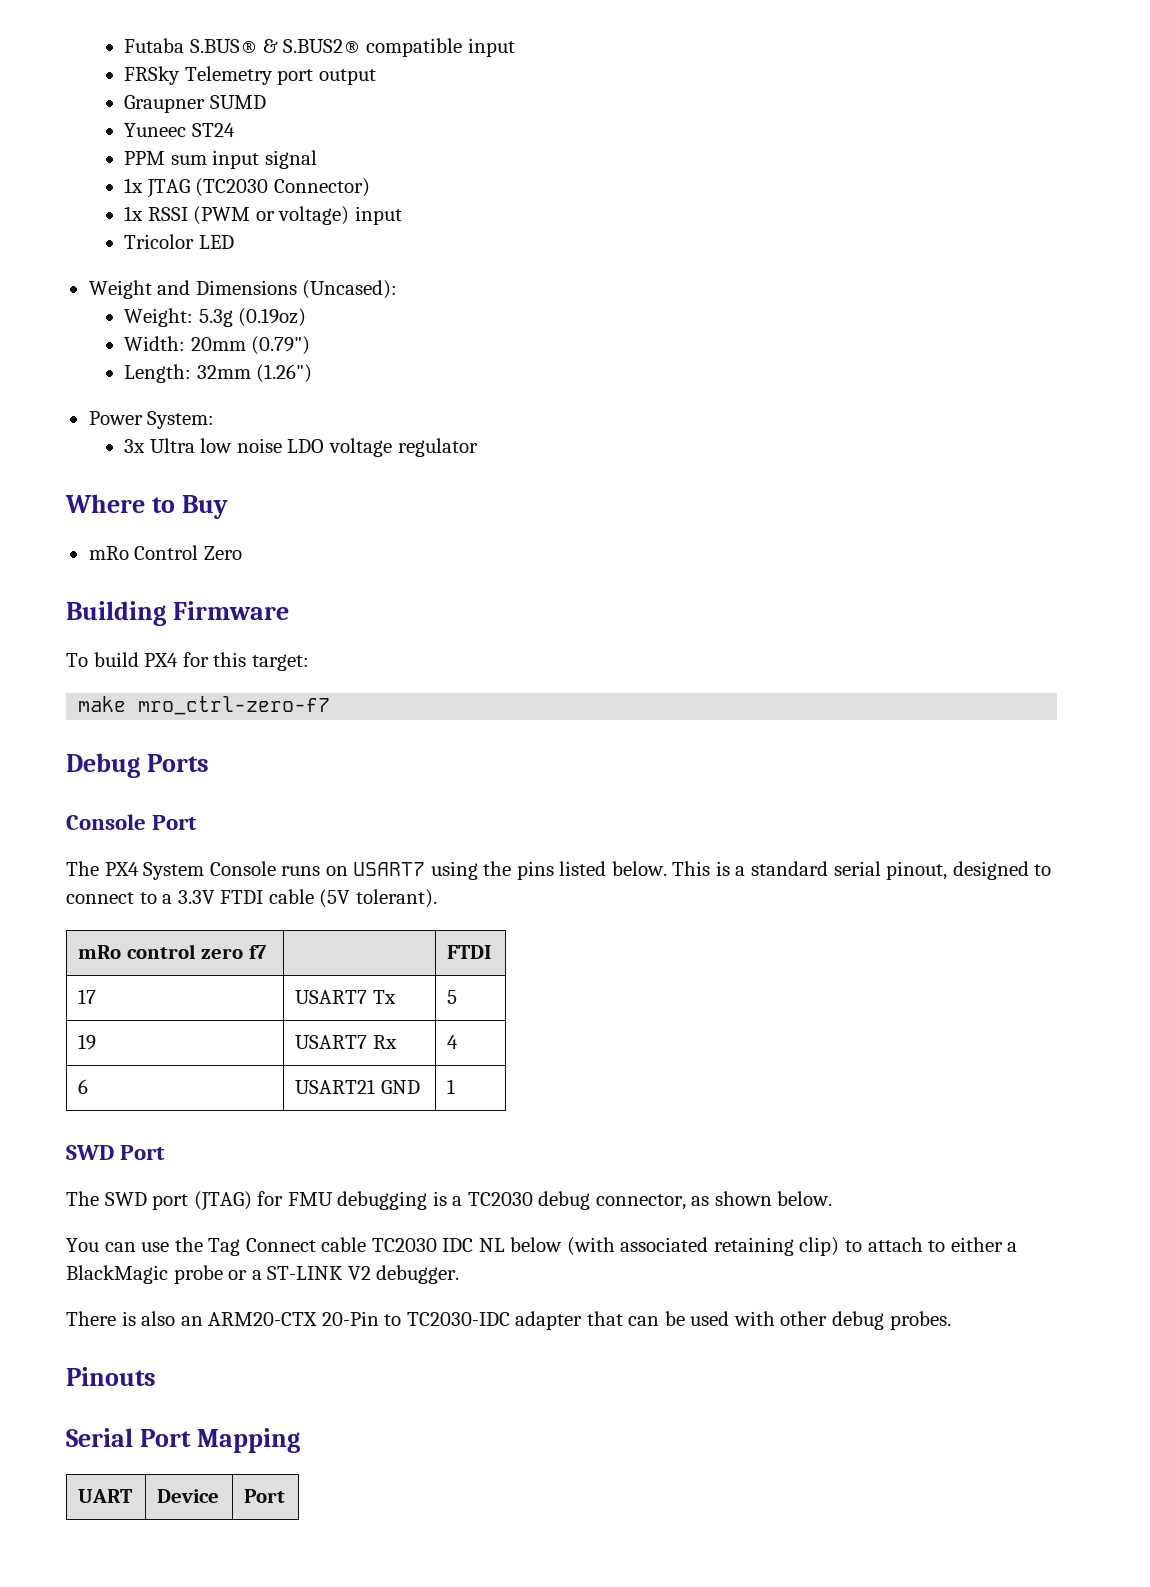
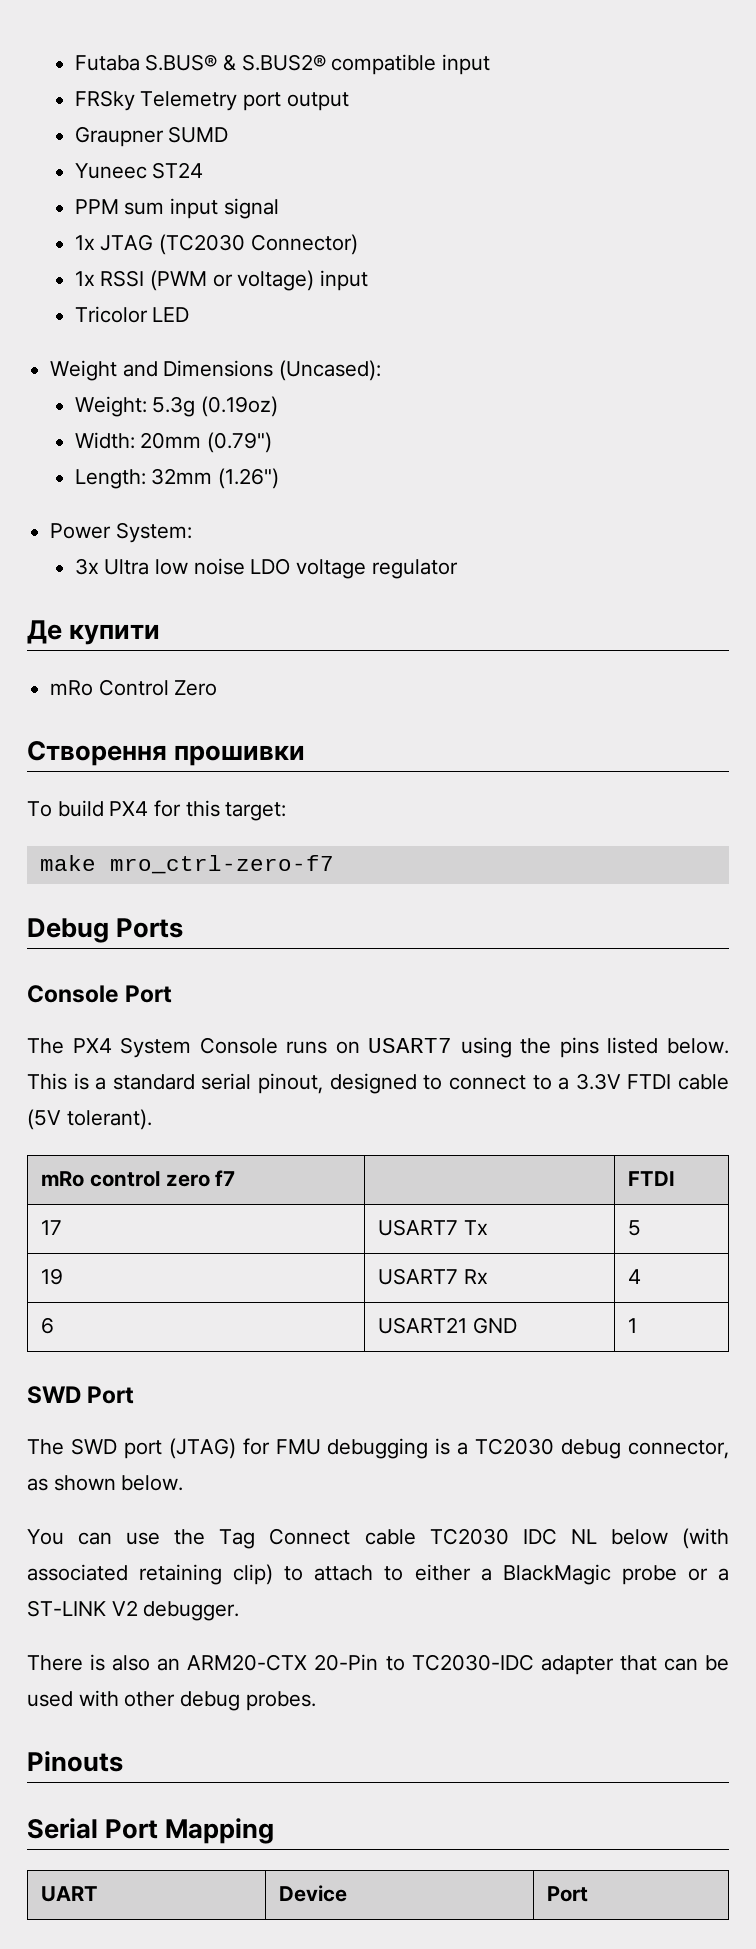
- Where to Buy
+ Де купити
- Building Firmware
+ Створення прошивки

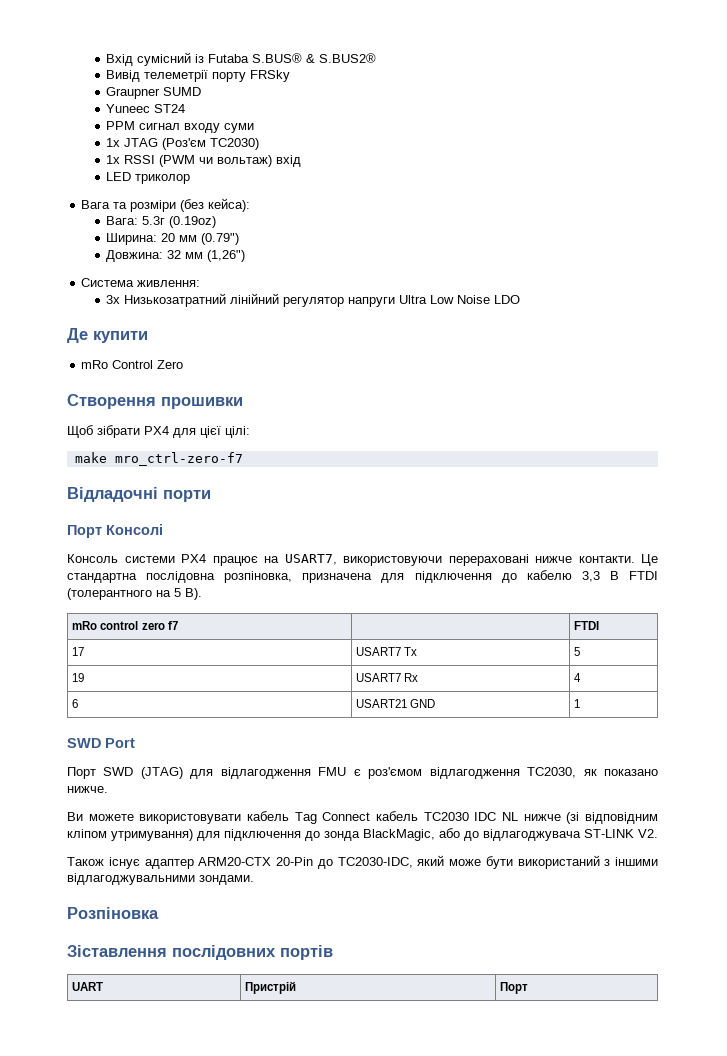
- Futaba S.BUS® & S.BUS2® compatible input
- FRSky Telemetry port output
+ Вхід сумісний із Futaba S.BUS® & S.BUS2®
+ Вивід телеметрії порту FRSky
- PPM sum input signal
+ PPM сигнал входу суми
- 1x JTAG (TC2030 Connector)
+ 1x JTAG (Роз'єм TC2030)
- 1x RSSI (PWM or voltage) input
- Tricolor LED
- Weight and Dimensions (Uncased):
- Weight: 5.3g (0.19oz)
- Width: 20mm (0.79")
- Length: 32mm (1.26")
- Power System:
- 3x Ultra low noise LDO voltage regulator
+ 1x RSSI (PWM чи вольтаж) вхід
+ LED триколор
+ Вага та розміри (без кейса):
+ Вага: 5.3г (0.19oz)
+ Ширина: 20 мм (0.79")
+ Довжина: 32 мм (1,26")
+ Система живлення:
+ 3x Низькозатратний лінійний регулятор напруги Ultra Low Noise LDO
- To build PX4 for this target:
+ Щоб зібрати PX4 для цієї цілі:
  make mro_ctrl-zero-f7
- Debug Ports
- Console Port
- The PX4 System Console runs on USART7 using the pins listed below. This is a standard serial pinout, designed to connect to a 3.3V FTDI cable (5V tolerant).
+ Відладочні порти
+ Порт Консолі
+ Консоль системи PX4 працює на USART7, використовуючи перераховані нижче контакти. Це стандартна послідовна розпіновка, призначена для підключення до кабелю 3,3 В FTDI (толерантного на 5 В).
- The SWD port (JTAG) for FMU debugging is a TC2030 debug connector, as shown below.
- You can use the Tag Connect cable TC2030 IDC NL below (with associated retaining clip) to attach to either a BlackMagic probe or a ST-LINK V2 debugger.
- There is also an ARM20-CTX 20-Pin to TC2030-IDC adapter that can be used with other debug probes.
- Pinouts
- Serial Port Mapping
+ Порт SWD (JTAG) для відлагодження FMU є роз'ємом відлагодження TC2030, як показано нижче.
+ Ви можете використовувати кабель Tag Connect кабель TC2030 IDC NL нижче (зі відповідним кліпом утримування) для підключення до зонда BlackMagic, або до відлагоджувача ST-LINK V2.
+ Також існує адаптер ARM20-CTX 20-Pin до TC2030-IDC, який може бути використаний з іншими відлагоджувальними зондами.
+ Розпіновка
+ Зіставлення послідовних портів
- UART | Device | Port
+ UART | Пристрій | Порт

